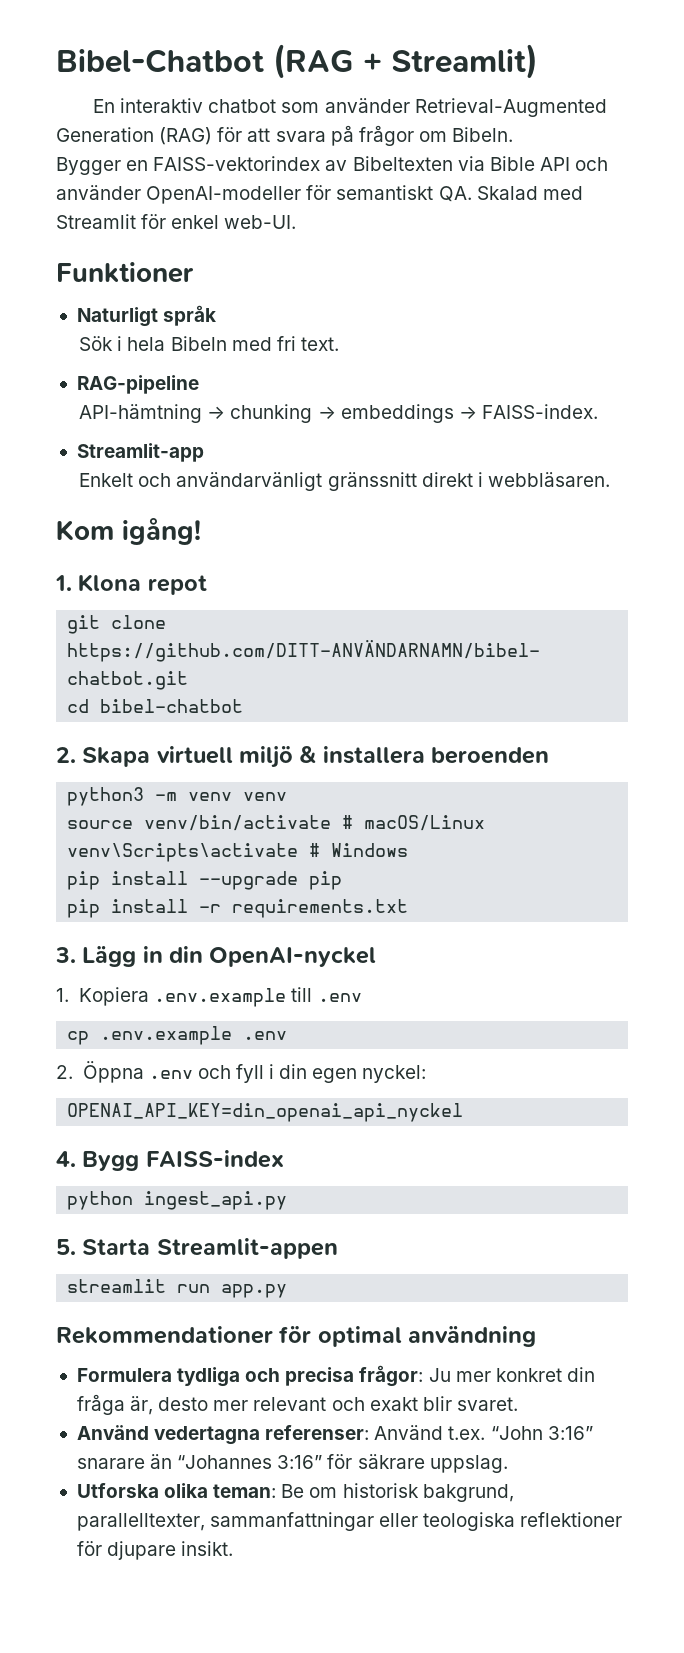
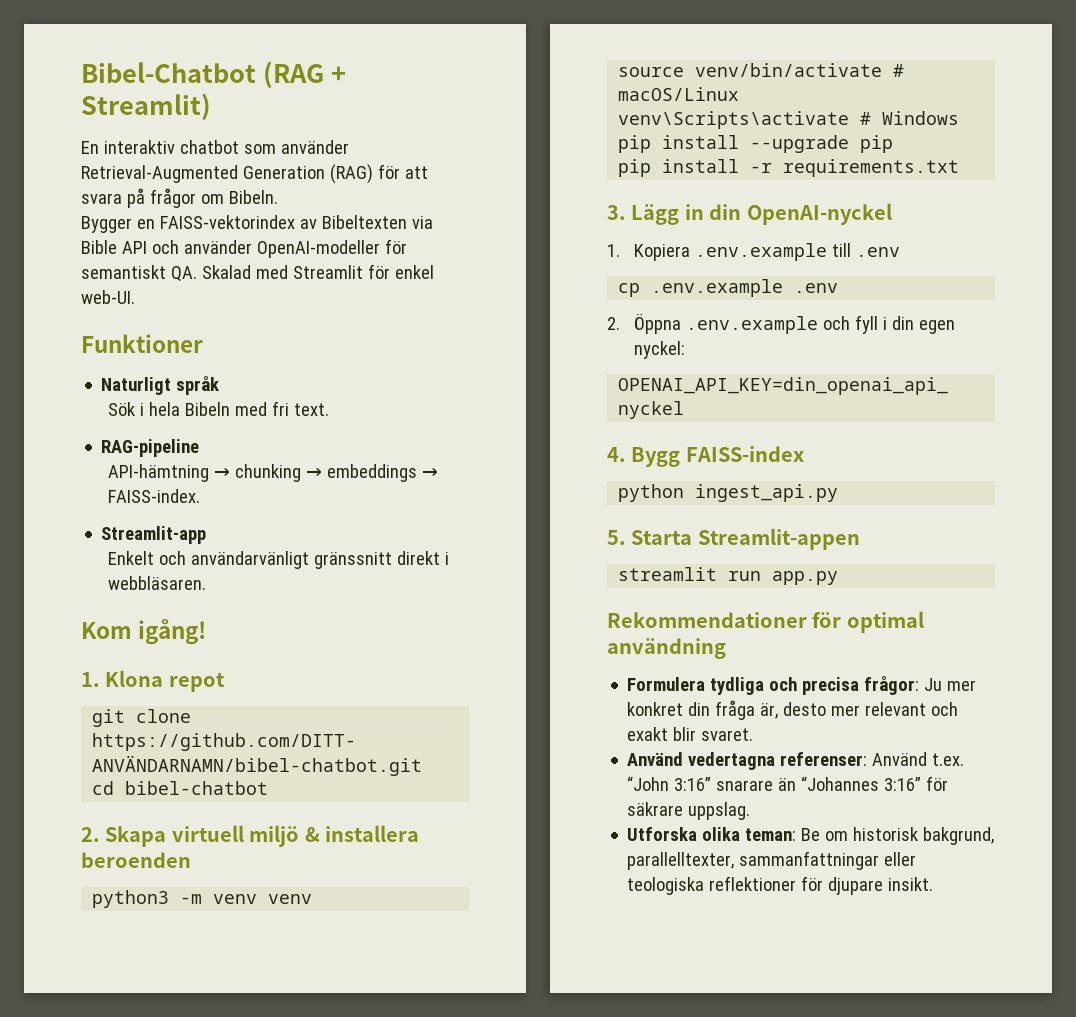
- 2. Öppna .env och fyll i din egen nyckel:
+ 2. Öppna .env.example och fyll i din egen nyckel:

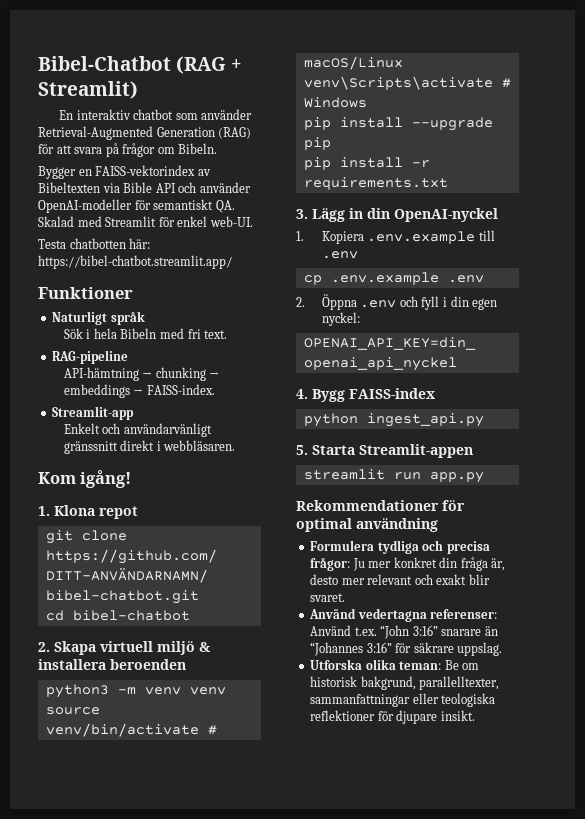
+ Testa chatbotten här: https://bibel-chatbot.streamlit.app/
- 2. Öppna .env.example och fyll i din egen nyckel:
+ 2. Öppna .env och fyll i din egen nyckel:

